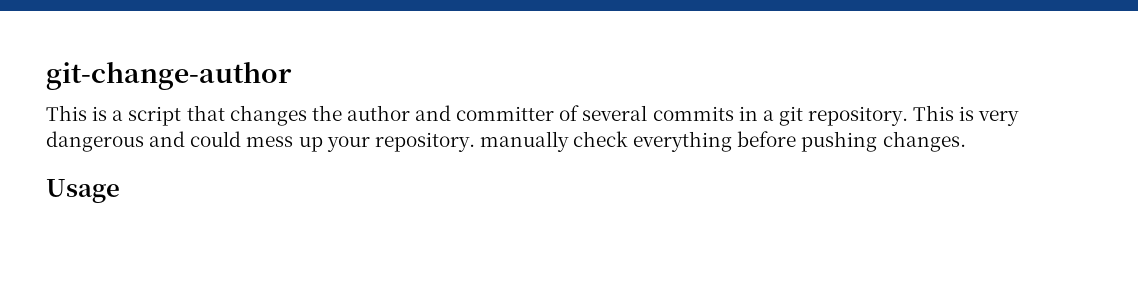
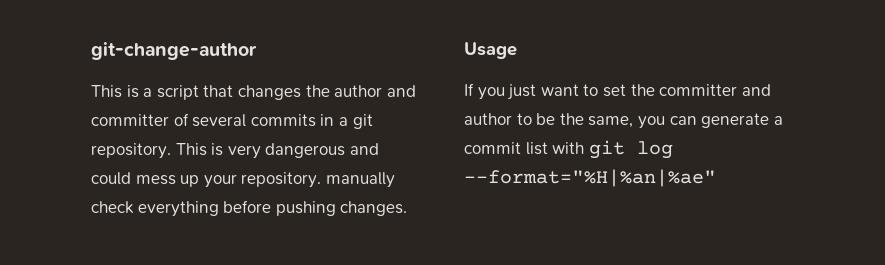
+ If you just want to set the committer and author to be the same, you can generate a commit list with git log --format="%H|%an|%ae"

